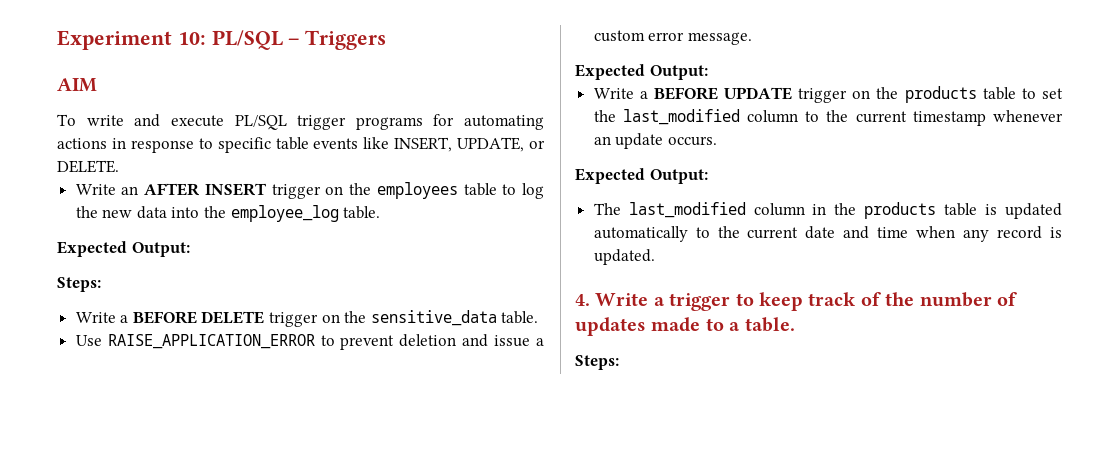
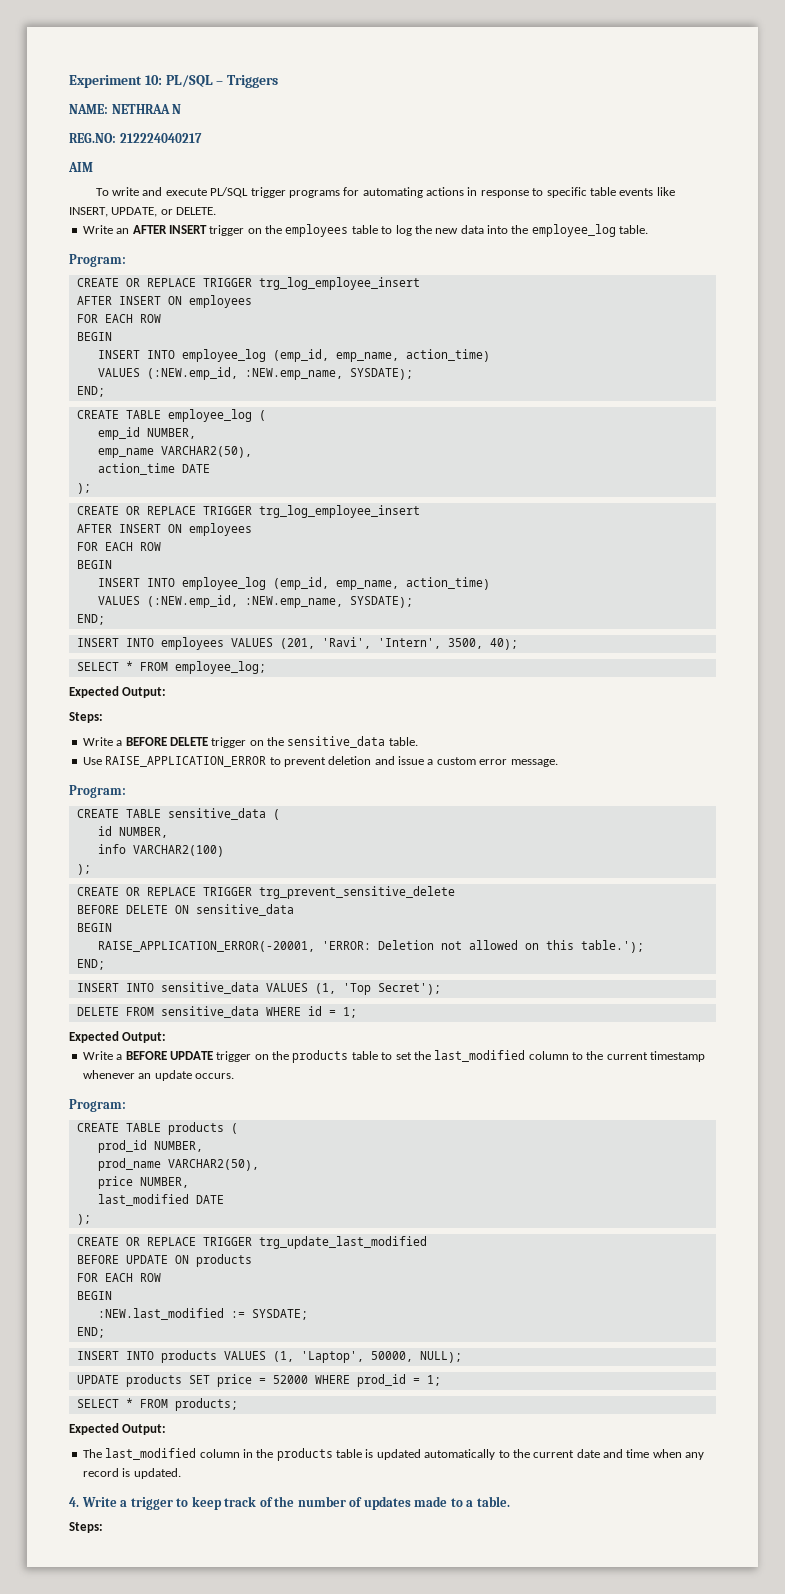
+ NAME: NETHRAA N
+ REG.NO: 212224040217
  Write an AFTER INSERT trigger on the employees table to log the new data into the employee_log table.
+ Program:
+ CREATE OR REPLACE TRIGGER trg_log_employee_insert
+ AFTER INSERT ON employees
+ FOR EACH ROW
+ BEGIN
+ INSERT INTO employee_log (emp_id, emp_name, action_time)
+ VALUES (:NEW.emp_id, :NEW.emp_name, SYSDATE);
+ END;
+ CREATE TABLE employee_log (
+ emp_id NUMBER,
+ emp_name VARCHAR2(50),
+ action_time DATE
+ );
+ CREATE OR REPLACE TRIGGER trg_log_employee_insert
+ AFTER INSERT ON employees
+ FOR EACH ROW
+ BEGIN
+ INSERT INTO employee_log (emp_id, emp_name, action_time)
+ VALUES (:NEW.emp_id, :NEW.emp_name, SYSDATE);
+ END;
+ INSERT INTO employees VALUES (201, 'Ravi', 'Intern', 3500, 40);
+ SELECT * FROM employee_log;
  Use RAISE_APPLICATION_ERROR to prevent deletion and issue a custom error message.
+ Program:
+ CREATE TABLE sensitive_data (
+ id NUMBER,
+ info VARCHAR2(100)
+ );
+ CREATE OR REPLACE TRIGGER trg_prevent_sensitive_delete
+ BEFORE DELETE ON sensitive_data
+ BEGIN
+ RAISE_APPLICATION_ERROR(-20001, 'ERROR: Deletion not allowed on this table.');
+ END;
+ INSERT INTO sensitive_data VALUES (1, 'Top Secret');
+ DELETE FROM sensitive_data WHERE id = 1;
  Write a BEFORE UPDATE trigger on the products table to set the last_modified column to the current timestamp whenever an update occurs.
+ Program:
+ CREATE TABLE products (
+ prod_id NUMBER,
+ prod_name VARCHAR2(50),
+ price NUMBER,
+ last_modified DATE
+ );
+ CREATE OR REPLACE TRIGGER trg_update_last_modified
+ BEFORE UPDATE ON products
+ FOR EACH ROW
+ BEGIN
+ :NEW.last_modified := SYSDATE;
+ END;
+ INSERT INTO products VALUES (1, 'Laptop', 50000, NULL);
+ UPDATE products SET price = 52000 WHERE prod_id = 1;
+ SELECT * FROM products;

